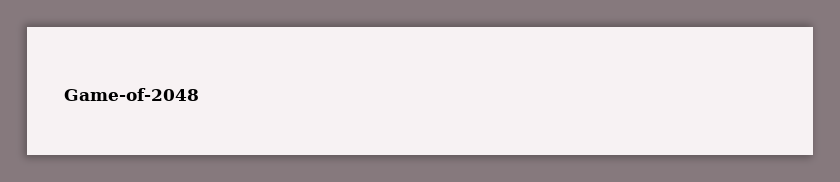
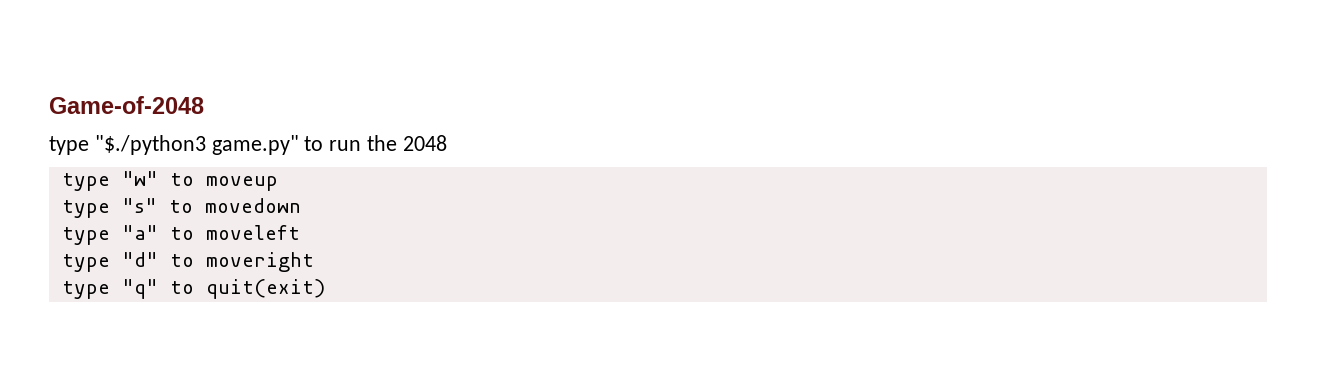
+ type "$./python3 game.py" to run the 2048
+ type "w" to moveup
+ type "s" to movedown
+ type "a" to moveleft
+ type "d" to moveright
+ type "q" to quit(exit)

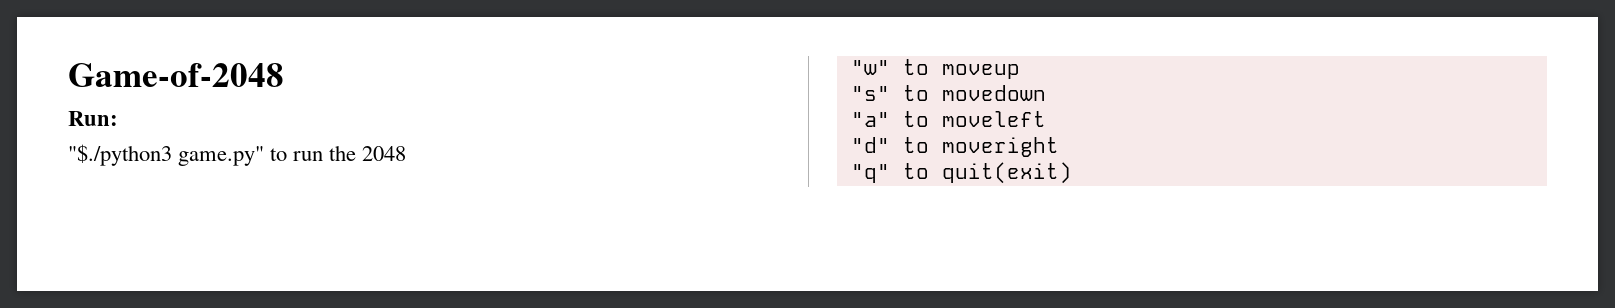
- type "$./python3 game.py" to run the 2048
+ Run:
+ "$./python3 game.py" to run the 2048
- type "w" to moveup
+ "w" to moveup
- type "s" to movedown
+ "s" to movedown
- type "a" to moveleft
+ "a" to moveleft
- type "d" to moveright
+ "d" to moveright
- type "q" to quit(exit)
+ "q" to quit(exit)

